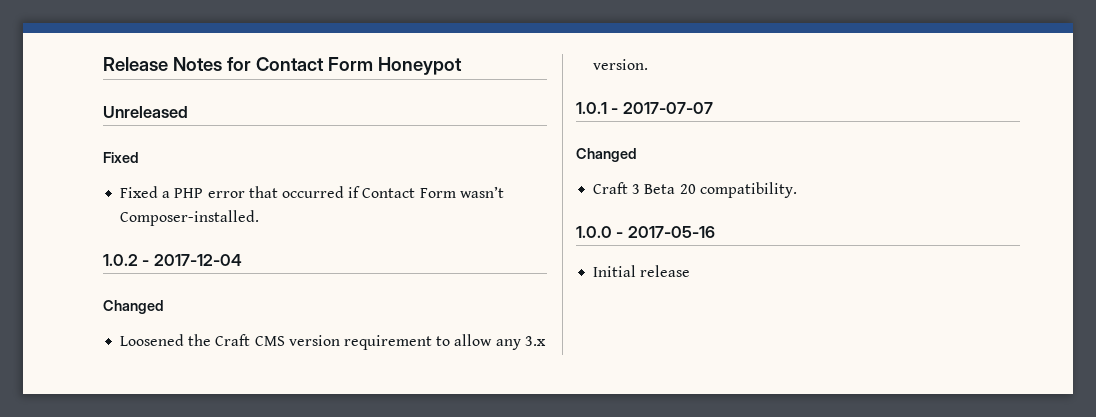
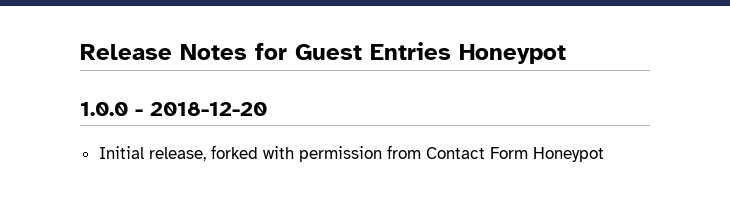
- Release Notes for Contact Form Honeypot
- Unreleased
- Fixed
- Fixed a PHP error that occurred if Contact Form wasn’t Composer-installed.
- 1.0.2 - 2017-12-04
- Changed
- Loosened the Craft CMS version requirement to allow any 3.x version.
- 1.0.1 - 2017-07-07
- Changed
- Craft 3 Beta 20 compatibility.
- 1.0.0 - 2017-05-16
- Initial release
+ Release Notes for Guest Entries Honeypot
+ 1.0.0 - 2018-12-20
+ Initial release, forked with permission from Contact Form Honeypot

